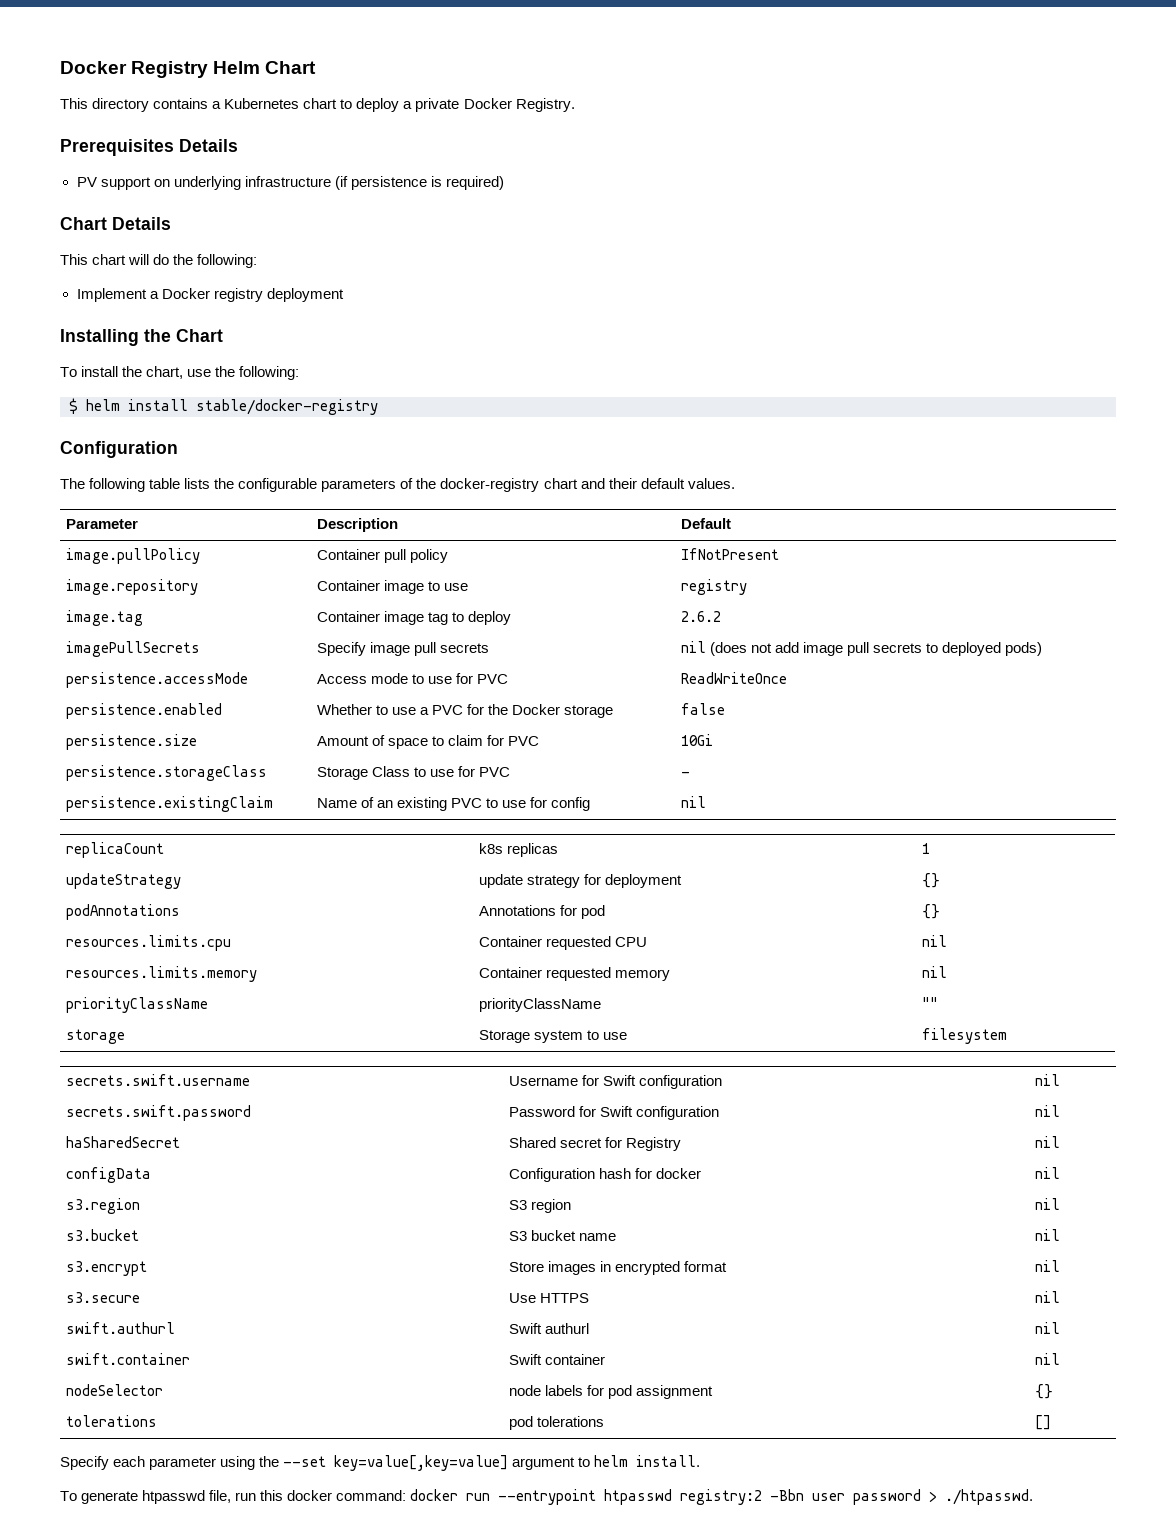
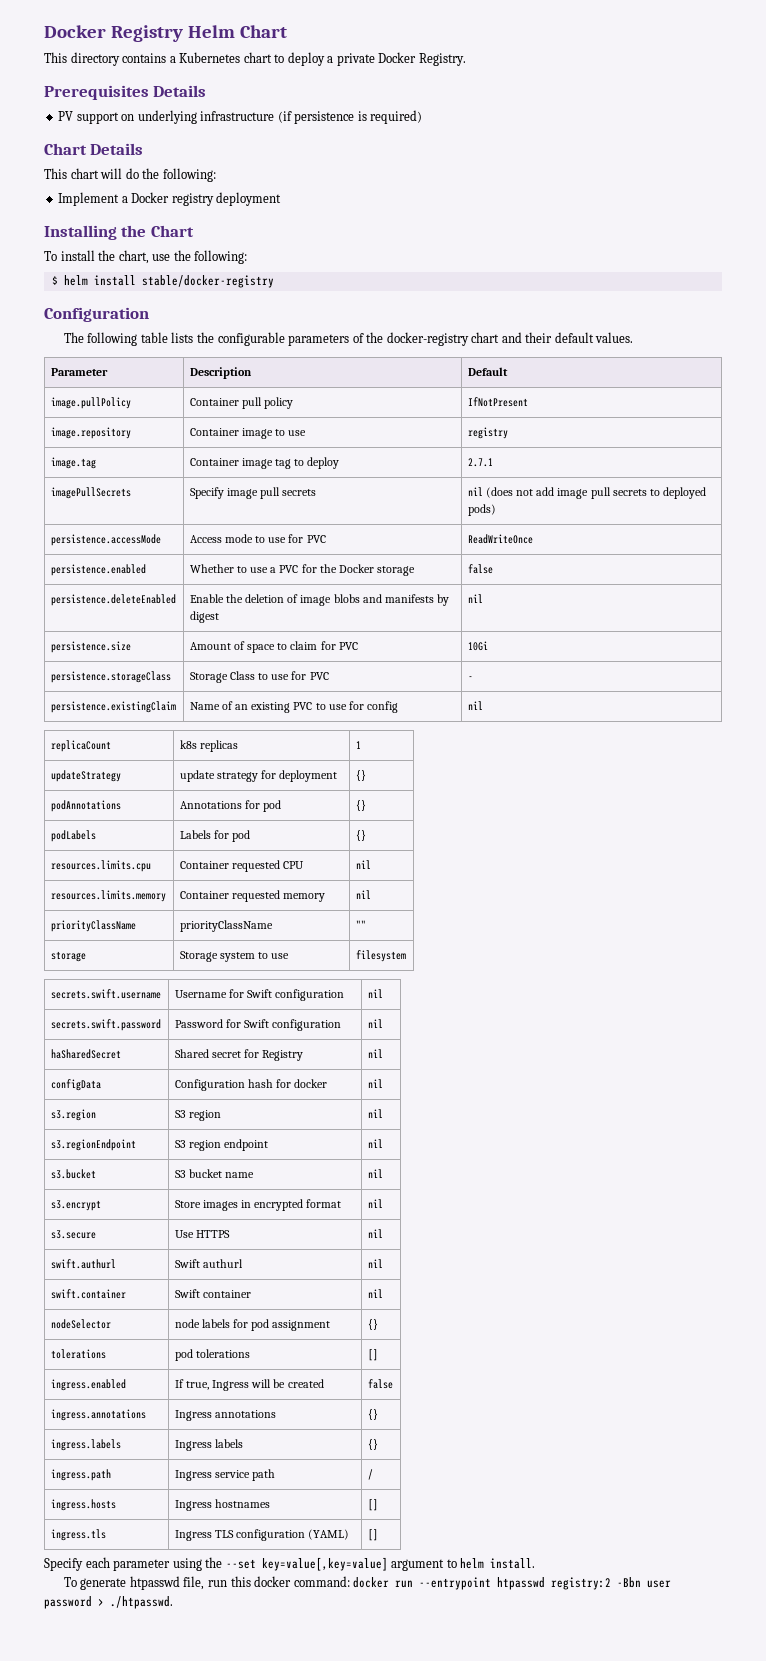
- image.tag | Container image tag to deploy | 2.6.2
+ image.tag | Container image tag to deploy | 2.7.1
+ persistence.deleteEnabled | Enable the deletion of image blobs and manifests by digest | nil
+ podLabels | Labels for pod | {}
+ s3.regionEndpoint | S3 region endpoint | nil
+ ingress.enabled | If true, Ingress will be created | false
+ ingress.annotations | Ingress annotations | {}
+ ingress.labels | Ingress labels | {}
+ ingress.path | Ingress service path | /
+ ingress.hosts | Ingress hostnames | []
+ ingress.tls | Ingress TLS configuration (YAML) | []

